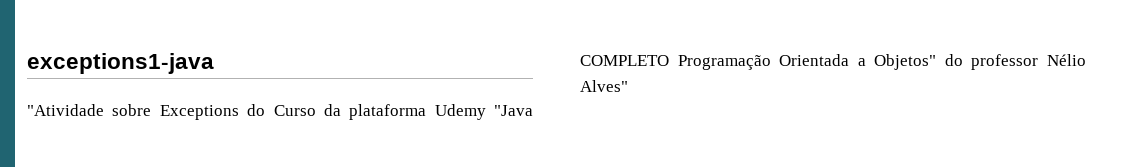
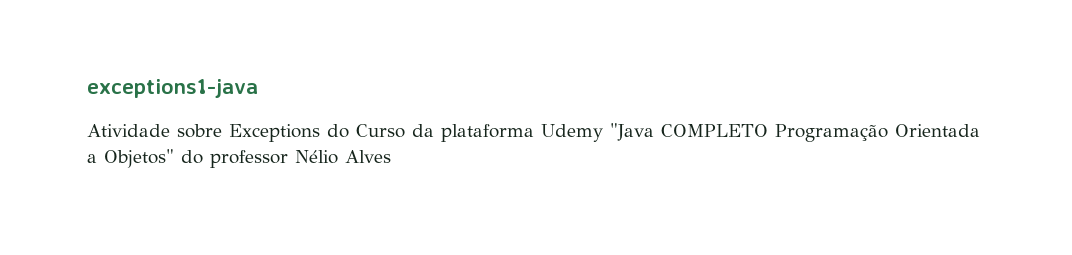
- "Atividade sobre Exceptions do Curso da plataforma Udemy "Java COMPLETO Programação Orientada a Objetos" do professor Nélio Alves"
+ Atividade sobre Exceptions do Curso da plataforma Udemy "Java COMPLETO Programação Orientada a Objetos" do professor Nélio Alves

